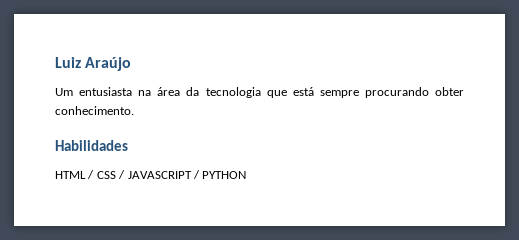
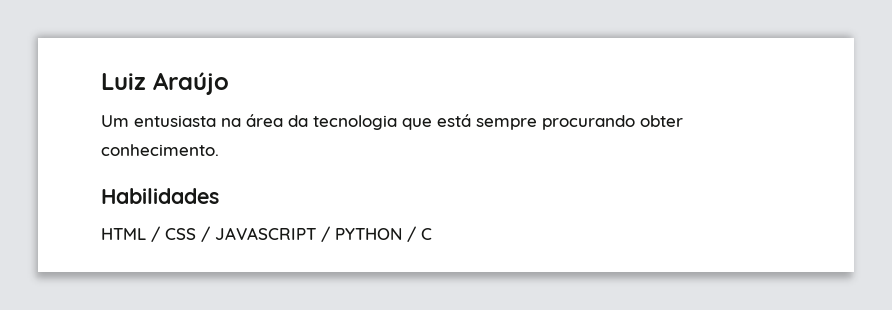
- HTML / CSS / JAVASCRIPT / PYTHON
+ HTML / CSS / JAVASCRIPT / PYTHON / C

